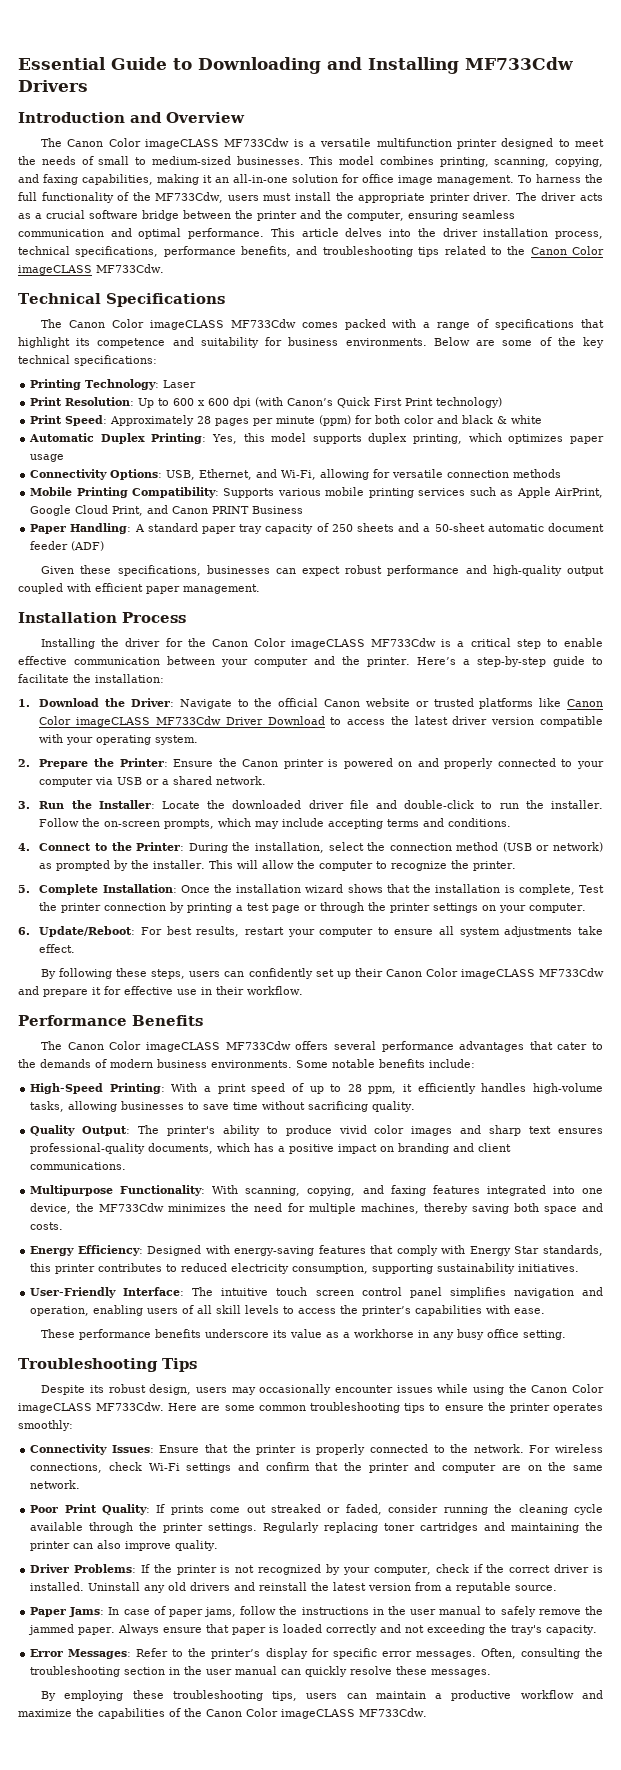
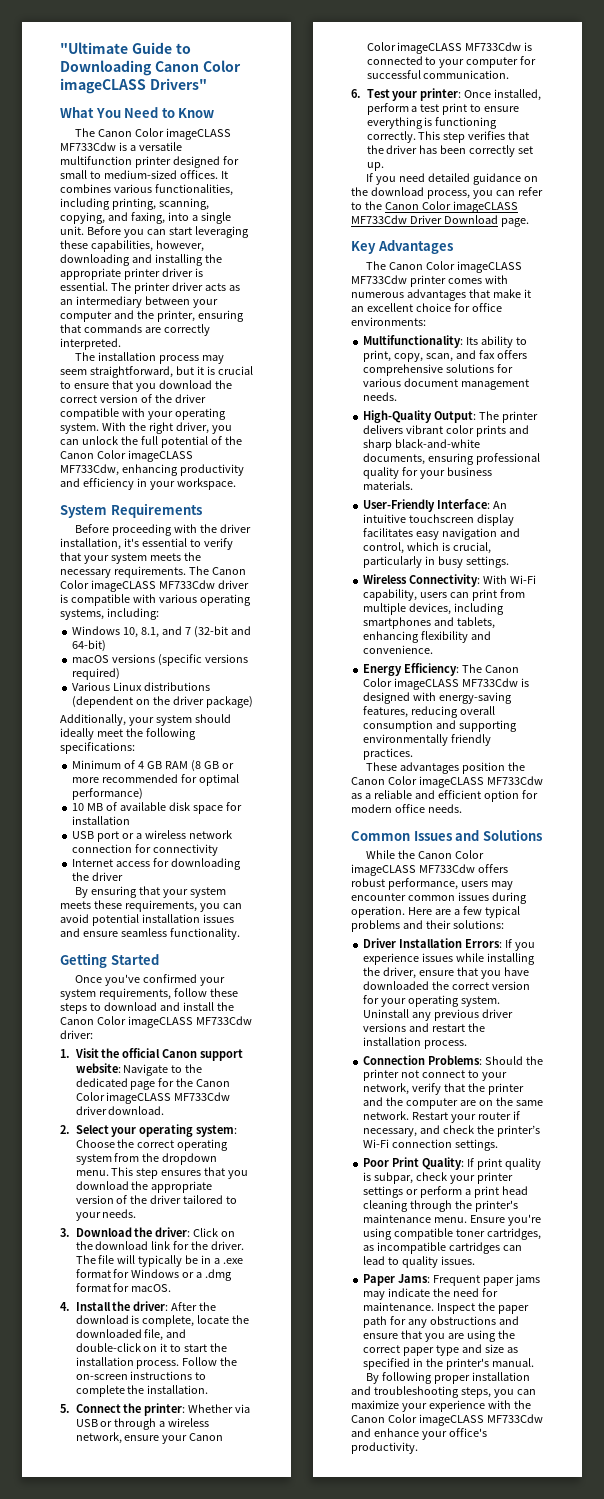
- Essential Guide to Downloading and Installing MF733Cdw Drivers
- Introduction and Overview
+ "Ultimate Guide to Downloading Canon Color imageCLASS Drivers"
+ What You Need to Know
- The Canon Color imageCLASS MF733Cdw is a versatile multifunction printer designed to meet the needs of small to medium-sized businesses. This model combines printing, scanning, copying, and faxing capabilities, making it an all-in-one solution for office image management. To harness the full functionality of the MF733Cdw, users must install the appropriate printer driver. The driver acts as a crucial software bridge between the printer and the computer, ensuring seamless communication and optimal performance. This article delves into the driver installation process, technical specifications, performance benefits, and troubleshooting tips related to the Canon Color imageCLASS MF733Cdw.
- Technical Specifications
- The Canon Color imageCLASS MF733Cdw comes packed with a range of specifications that highlight its competence and suitability for business environments. Below are some of the key technical specifications:
- Printing Technology: Laser
- Print Resolution: Up to 600 x 600 dpi (with Canon’s Quick First Print technology)
- Print Speed: Approximately 28 pages per minute (ppm) for both color and black & white
- Automatic Duplex Printing: Yes, this model supports duplex printing, which optimizes paper usage
- Connectivity Options: USB, Ethernet, and Wi-Fi, allowing for versatile connection methods
- Mobile Printing Compatibility: Supports various mobile printing services such as Apple AirPrint, Google Cloud Print, and Canon PRINT Business
- Paper Handling: A standard paper tray capacity of 250 sheets and a 50-sheet automatic document feeder (ADF)
- Given these specifications, businesses can expect robust performance and high-quality output coupled with efficient paper management.
- Installation Process
- Installing the driver for the Canon Color imageCLASS MF733Cdw is a critical step to enable effective communication between your computer and the printer. Here’s a step-by-step guide to facilitate the installation:
- 1. Download the Driver: Navigate to the official Canon website or trusted platforms like Canon Color imageCLASS MF733Cdw Driver Download to access the latest driver version compatible with your operating system.
- 2. Prepare the Printer: Ensure the Canon printer is powered on and properly connected to your computer via USB or a shared network.
- 3. Run the Installer: Locate the downloaded driver file and double-click to run the installer. Follow the on-screen prompts, which may include accepting terms and conditions.
- 4. Connect to the Printer: During the installation, select the connection method (USB or network) as prompted by the installer. This will allow the computer to recognize the printer.
- 5. Complete Installation: Once the installation wizard shows that the installation is complete, Test the printer connection by printing a test page or through the printer settings on your computer.
- 6. Update/Reboot: For best results, restart your computer to ensure all system adjustments take effect.
- By following these steps, users can confidently set up their Canon Color imageCLASS MF733Cdw and prepare it for effective use in their workflow.
- Performance Benefits
- The Canon Color imageCLASS MF733Cdw offers several performance advantages that cater to the demands of modern business environments. Some notable benefits include:
- High-Speed Printing: With a print speed of up to 28 ppm, it efficiently handles high-volume tasks, allowing businesses to save time without sacrificing quality.
- Quality Output: The printer's ability to produce vivid color images and sharp text ensures professional-quality documents, which has a positive impact on branding and client communications.
- Multipurpose Functionality: With scanning, copying, and faxing features integrated into one device, the MF733Cdw minimizes the need for multiple machines, thereby saving both space and costs.
- Energy Efficiency: Designed with energy-saving features that comply with Energy Star standards, this printer contributes to reduced electricity consumption, supporting sustainability initiatives.
- User-Friendly Interface: The intuitive touch screen control panel simplifies navigation and operation, enabling users of all skill levels to access the printer’s capabilities with ease.
- These performance benefits underscore its value as a workhorse in any busy office setting.
- Troubleshooting Tips
- Despite its robust design, users may occasionally encounter issues while using the Canon Color imageCLASS MF733Cdw. Here are some common troubleshooting tips to ensure the printer operates smoothly:
- Connectivity Issues: Ensure that the printer is properly connected to the network. For wireless connections, check Wi-Fi settings and confirm that the printer and computer are on the same network.
- Poor Print Quality: If prints come out streaked or faded, consider running the cleaning cycle available through the printer settings. Regularly replacing toner cartridges and maintaining the printer can also improve quality.
- Driver Problems: If the printer is not recognized by your computer, check if the correct driver is installed. Uninstall any old drivers and reinstall the latest version from a reputable source.
- Paper Jams: In case of paper jams, follow the instructions in the user manual to safely remove the jammed paper. Always ensure that paper is loaded correctly and not exceeding the tray's capacity.
- Error Messages: Refer to the printer’s display for specific error messages. Often, consulting the troubleshooting section in the user manual can quickly resolve these messages.
- By employing these troubleshooting tips, users can maintain a productive workflow and maximize the capabilities of the Canon Color imageCLASS MF733Cdw.
+ The Canon Color imageCLASS MF733Cdw is a versatile multifunction printer designed for small to medium-sized offices. It combines various functionalities, including printing, scanning, copying, and faxing, into a single unit. Before you can start leveraging these capabilities, however, downloading and installing the appropriate printer driver is essential. The printer driver acts as an intermediary between your computer and the printer, ensuring that commands are correctly interpreted.
+ The installation process may seem straightforward, but it is crucial to ensure that you download the correct version of the driver compatible with your operating system. With the right driver, you can unlock the full potential of the Canon Color imageCLASS MF733Cdw, enhancing productivity and efficiency in your workspace.
+ System Requirements
+ Before proceeding with the driver installation, it's essential to verify that your system meets the necessary requirements. The Canon Color imageCLASS MF733Cdw driver is compatible with various operating systems, including:
+ Windows 10, 8.1, and 7 (32-bit and 64-bit)
+ macOS versions (specific versions required)
+ Various Linux distributions (dependent on the driver package)
+ Additionally, your system should ideally meet the following specifications:
+ Minimum of 4 GB RAM (8 GB or more recommended for optimal performance)
+ 10 MB of available disk space for installation
+ USB port or a wireless network connection for connectivity
+ Internet access for downloading the driver
+ By ensuring that your system meets these requirements, you can avoid potential installation issues and ensure seamless functionality.
+ Getting Started
+ Once you've confirmed your system requirements, follow these steps to download and install the Canon Color imageCLASS MF733Cdw driver:
+ 1. Visit the official Canon support website: Navigate to the dedicated page for the Canon Color imageCLASS MF733Cdw driver download.
+ 2. Select your operating system: Choose the correct operating system from the dropdown menu. This step ensures that you download the appropriate version of the driver tailored to your needs.
+ 3. Download the driver: Click on the download link for the driver. The file will typically be in a .exe format for Windows or a .dmg format for macOS.
+ 4. Install the driver: After the download is complete, locate the downloaded file, and double-click on it to start the installation process. Follow the on-screen instructions to complete the installation.
+ 5. Connect the printer: Whether via USB or through a wireless network, ensure your Canon Color imageCLASS MF733Cdw is connected to your computer for successful communication.
+ 6. Test your printer: Once installed, perform a test print to ensure everything is functioning correctly. This step verifies that the driver has been correctly set up.
+ If you need detailed guidance on the download process, you can refer to the Canon Color imageCLASS MF733Cdw Driver Download page.
+ Key Advantages
+ The Canon Color imageCLASS MF733Cdw printer comes with numerous advantages that make it an excellent choice for office environments:
+ Multifunctionality: Its ability to print, copy, scan, and fax offers comprehensive solutions for various document management needs.
+ High-Quality Output: The printer delivers vibrant color prints and sharp black-and-white documents, ensuring professional quality for your business materials.
+ User-Friendly Interface: An intuitive touchscreen display facilitates easy navigation and control, which is crucial, particularly in busy settings.
+ Wireless Connectivity: With Wi-Fi capability, users can print from multiple devices, including smartphones and tablets, enhancing flexibility and convenience.
+ Energy Efficiency: The Canon Color imageCLASS MF733Cdw is designed with energy-saving features, reducing overall consumption and supporting environmentally friendly practices.
+ These advantages position the Canon Color imageCLASS MF733Cdw as a reliable and efficient option for modern office needs.
+ Common Issues and Solutions
+ While the Canon Color imageCLASS MF733Cdw offers robust performance, users may encounter common issues during operation. Here are a few typical problems and their solutions:
+ Driver Installation Errors: If you experience issues while installing the driver, ensure that you have downloaded the correct version for your operating system. Uninstall any previous driver versions and restart the installation process.
+ Connection Problems: Should the printer not connect to your network, verify that the printer and the computer are on the same network. Restart your router if necessary, and check the printer’s Wi-Fi connection settings.
+ Poor Print Quality: If print quality is subpar, check your printer settings or perform a print head cleaning through the printer's maintenance menu. Ensure you're using compatible toner cartridges, as incompatible cartridges can lead to quality issues.
+ Paper Jams: Frequent paper jams may indicate the need for maintenance. Inspect the paper path for any obstructions and ensure that you are using the correct paper type and size as specified in the printer's manual.
+ By following proper installation and troubleshooting steps, you can maximize your experience with the Canon Color imageCLASS MF733Cdw and enhance your office's productivity.

